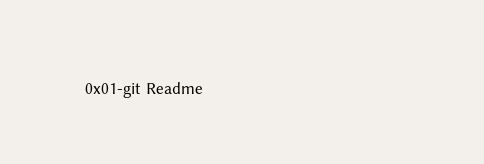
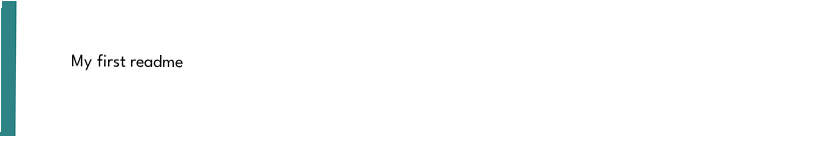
- 0x01-git Readme
+ My first readme

